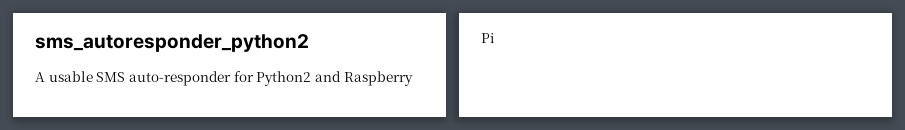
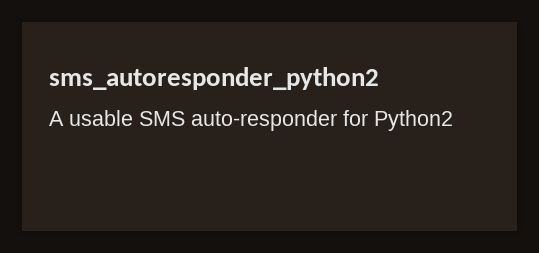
- A usable SMS auto-responder for Python2 and Raspberry Pi
+ A usable SMS auto-responder for Python2

